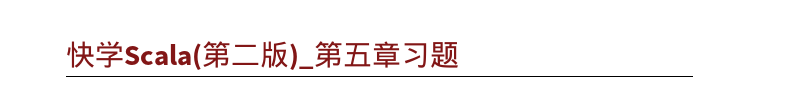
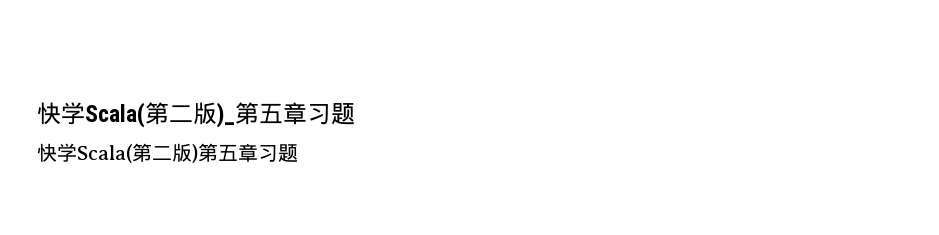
+ 快学Scala(第二版)第五章习题

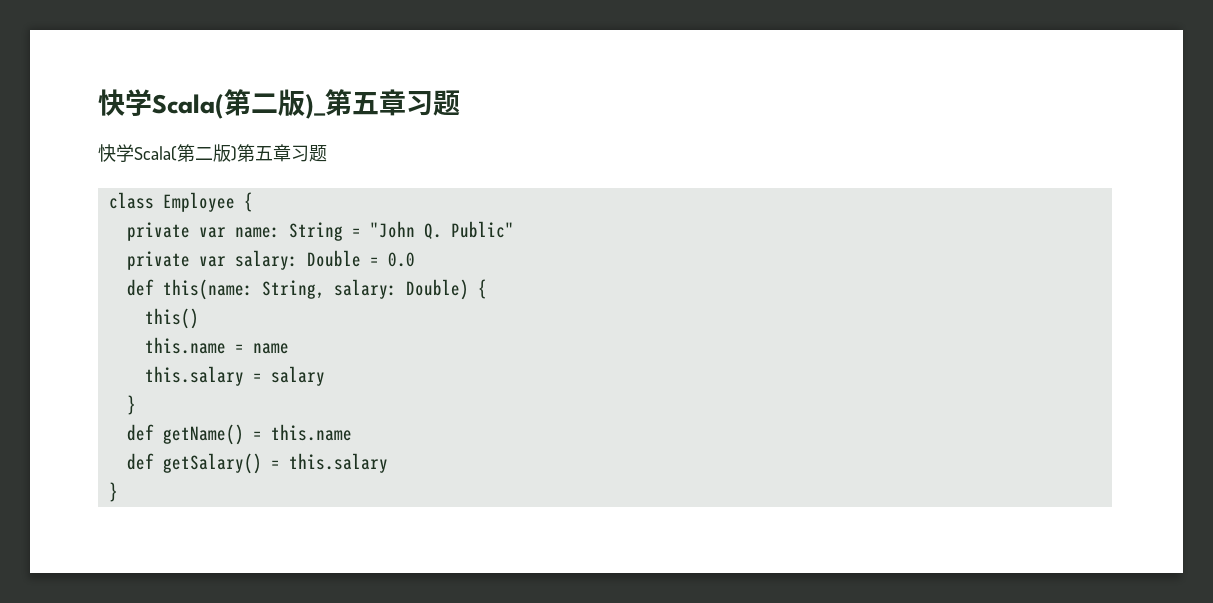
+ class Employee {
+ private var name: String = "John Q. Public"
+ private var salary: Double = 0.0
+ def this(name: String, salary: Double) {
+ this()
+ this.name = name
+ this.salary = salary
+ }
+ def getName() = this.name
+ def getSalary() = this.salary
+ }

